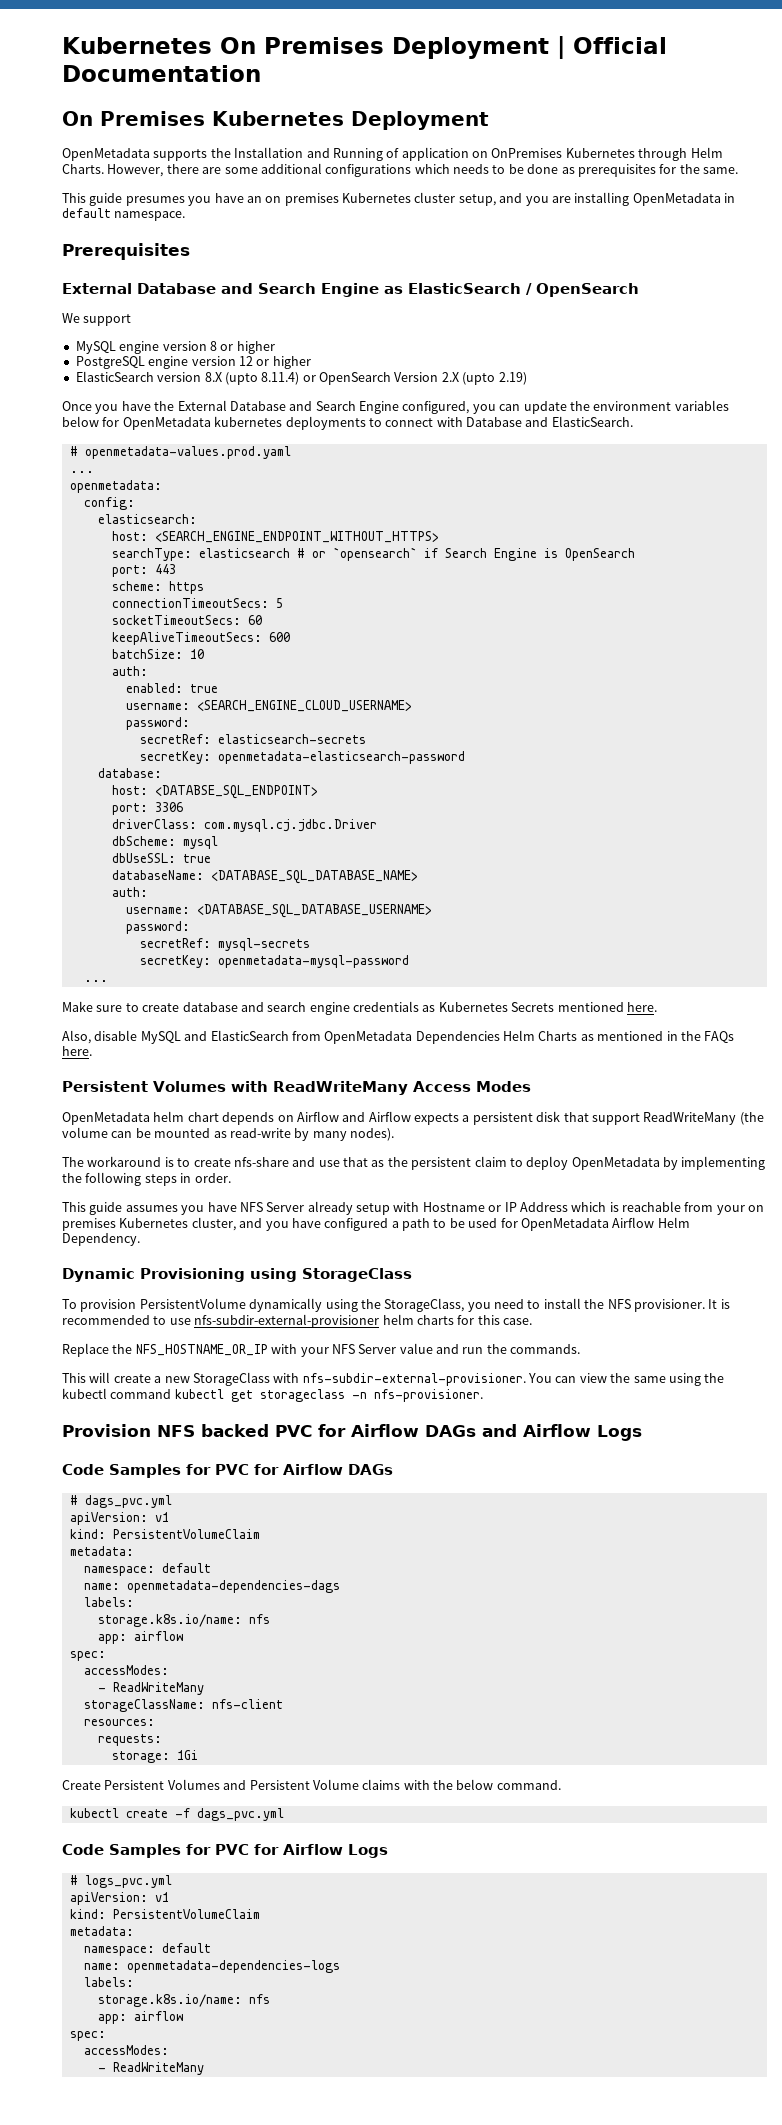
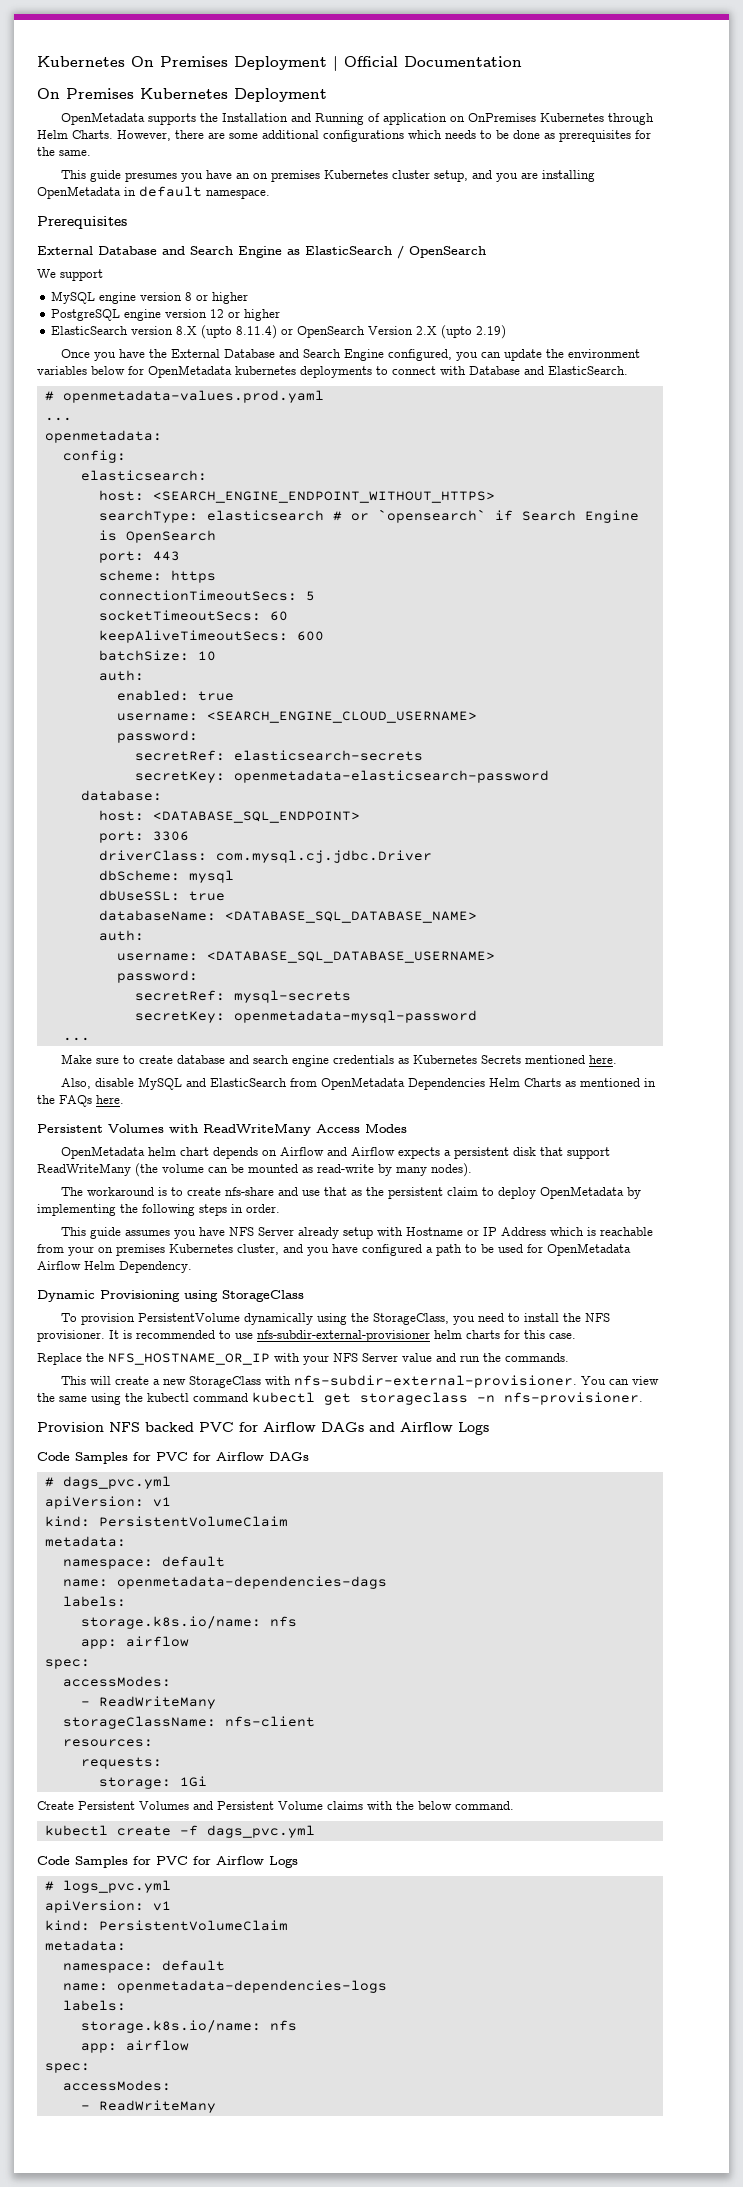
- host: <DATABSE_SQL_ENDPOINT>
+ host: <DATABASE_SQL_ENDPOINT>

